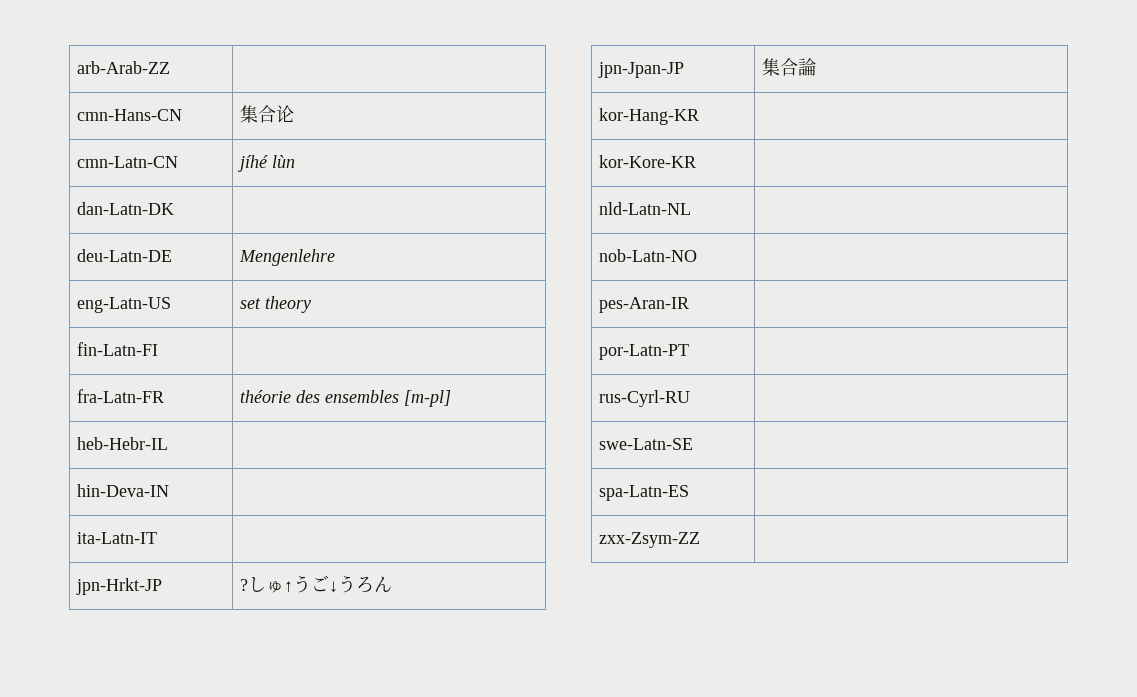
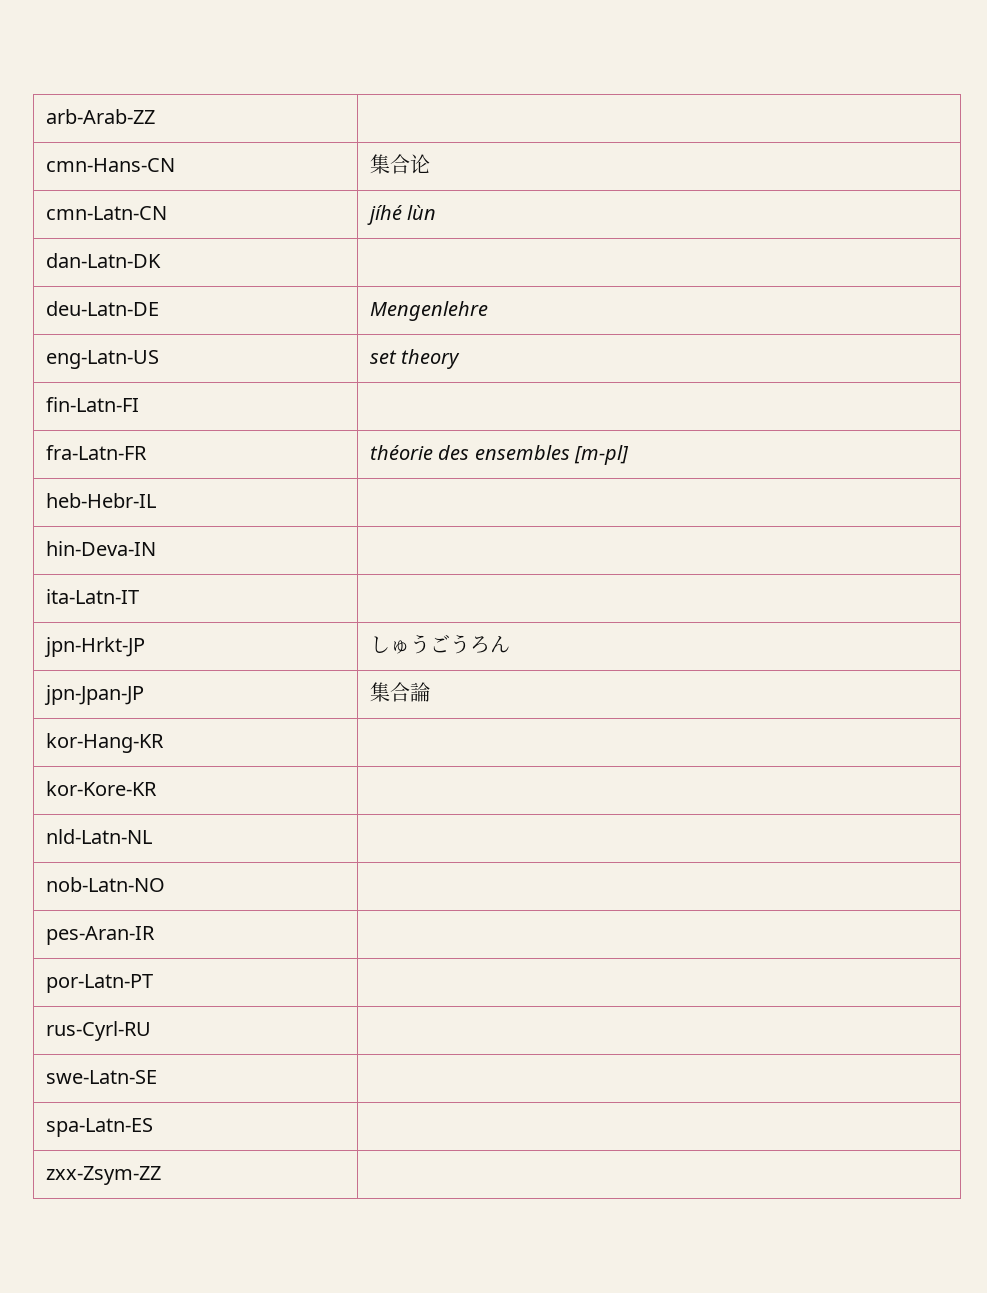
- jpn-Hrkt-JP | ?しゅ↑うご↓うろん
+ jpn-Hrkt-JP | しゅうごうろん

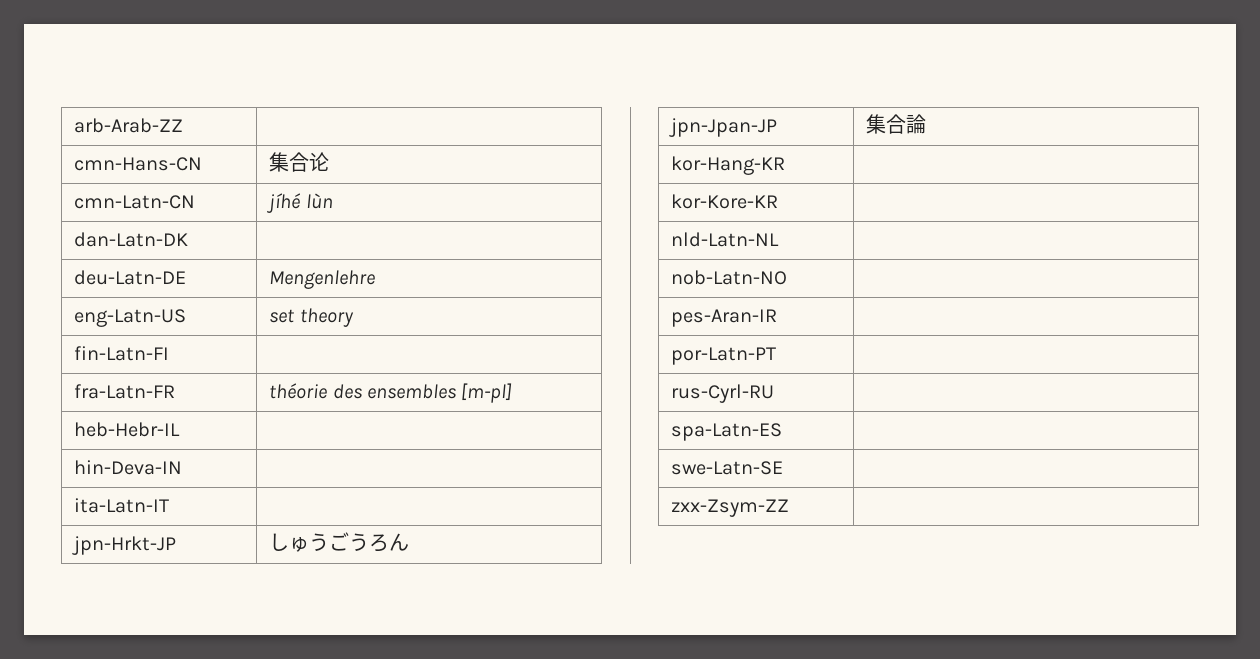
+ spa-Latn-ES |
  swe-Latn-SE |
- spa-Latn-ES |

